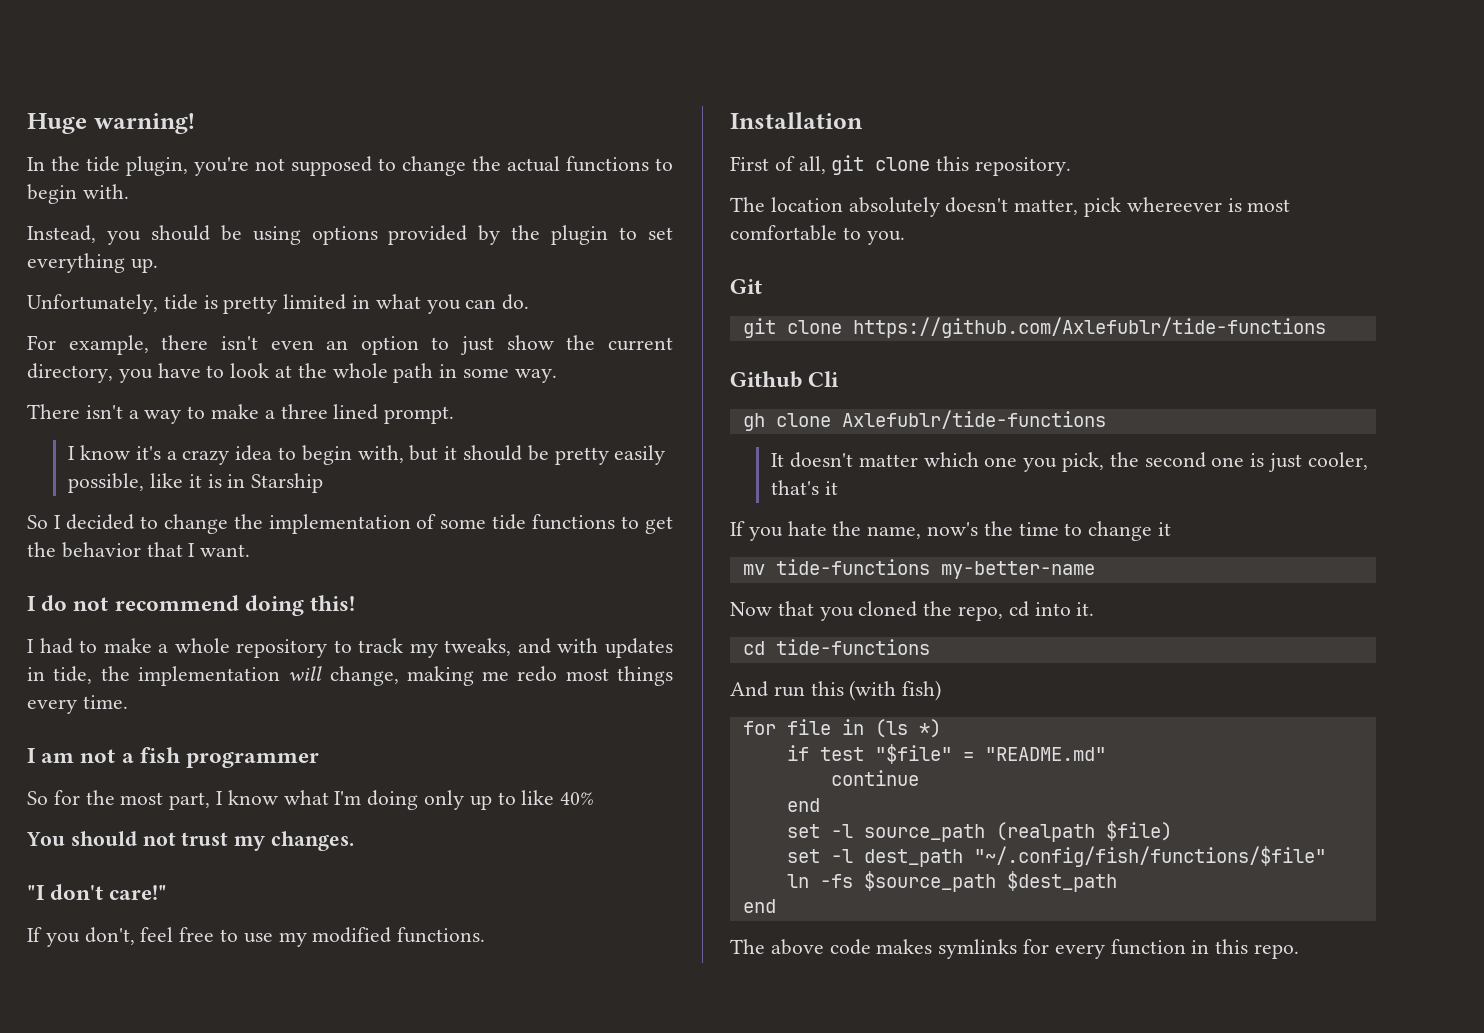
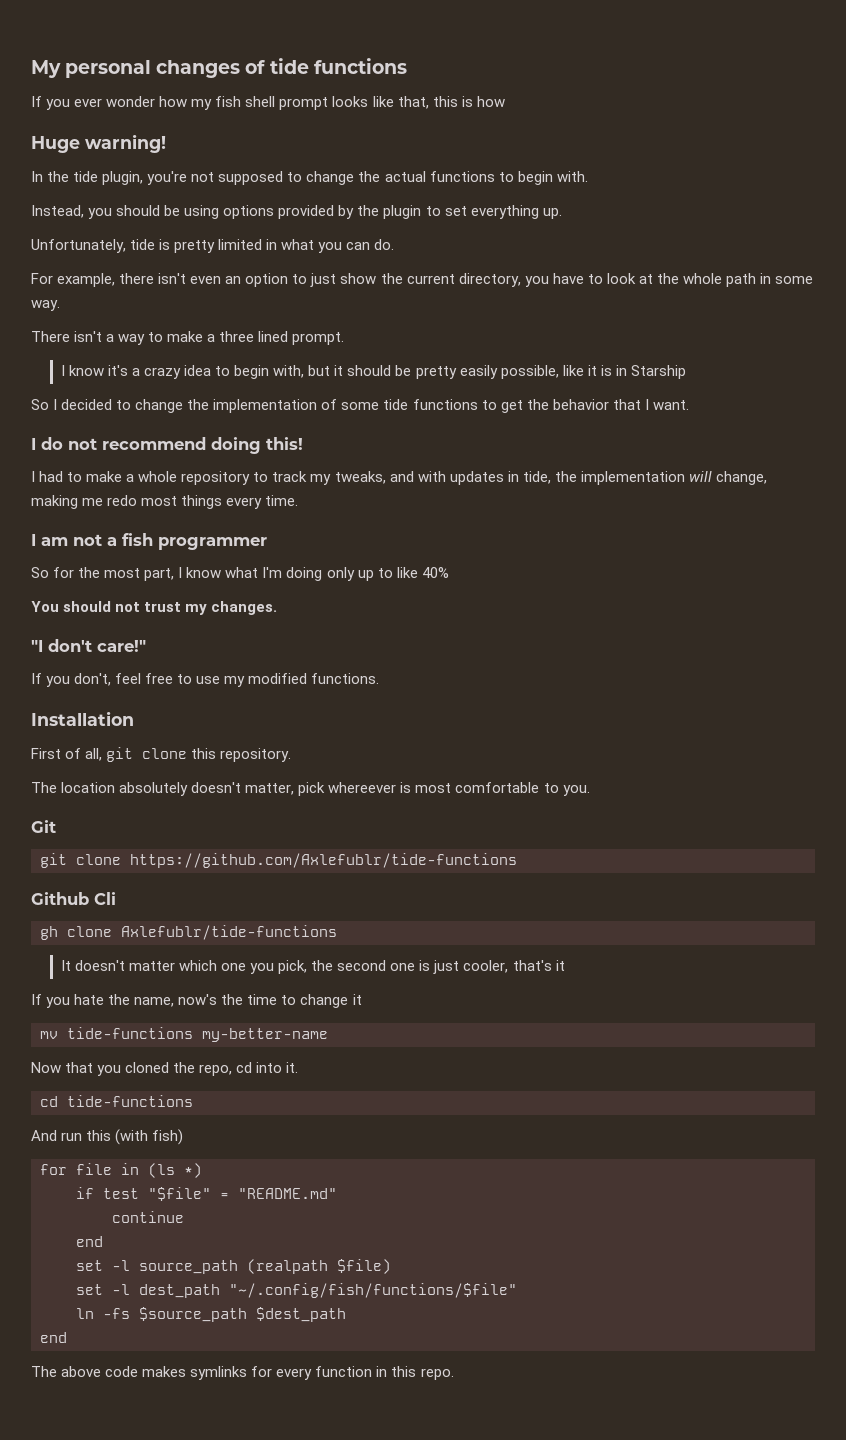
+ My personal changes of tide functions
+ If you ever wonder how my fish shell prompt looks like that, this is how

